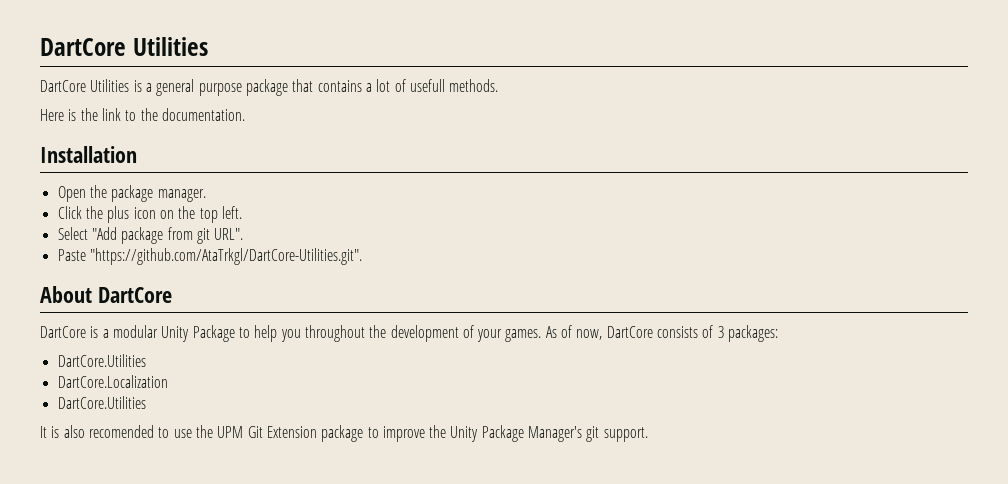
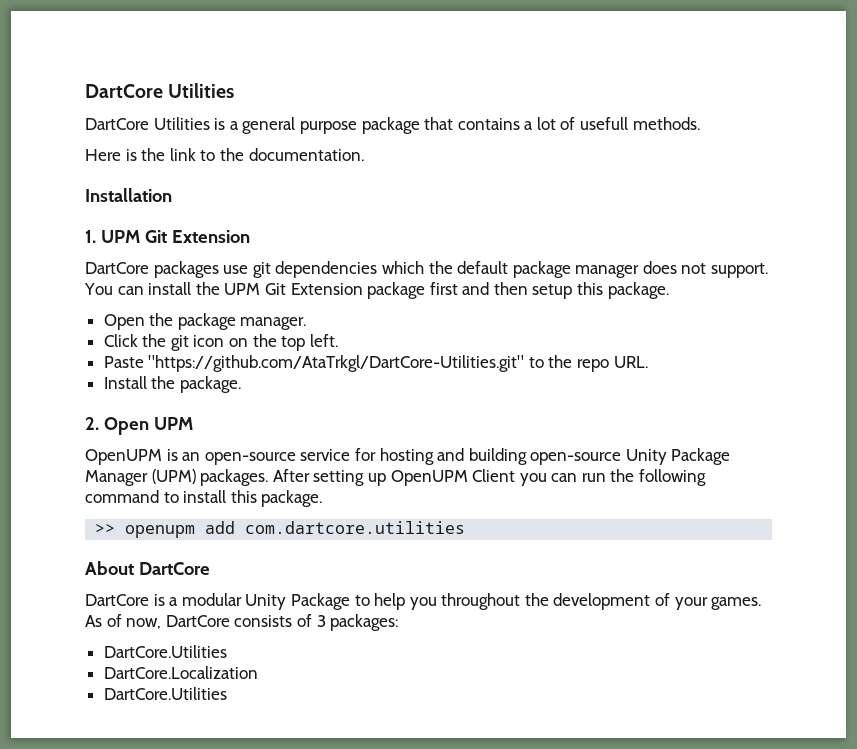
+ 1. UPM Git Extension
+ DartCore packages use git dependencies which the default package manager does not support. You can install the UPM Git Extension package first and then setup this package.
- Click the plus icon on the top left.
+ Click the git icon on the top left.
- Select "Add package from git URL".
- Paste "https://github.com/AtaTrkgl/DartCore-Utilities.git".
+ Paste "https://github.com/AtaTrkgl/DartCore-Utilities.git" to the repo URL.
+ Install the package.
+ 2. Open UPM
+ OpenUPM is an open-source service for hosting and building open-source Unity Package Manager (UPM) packages. After setting up OpenUPM Client you can run the following command to install this package.
+ >> openupm add com.dartcore.utilities
- It is also recomended to use the UPM Git Extension package to improve the Unity Package Manager's git support.

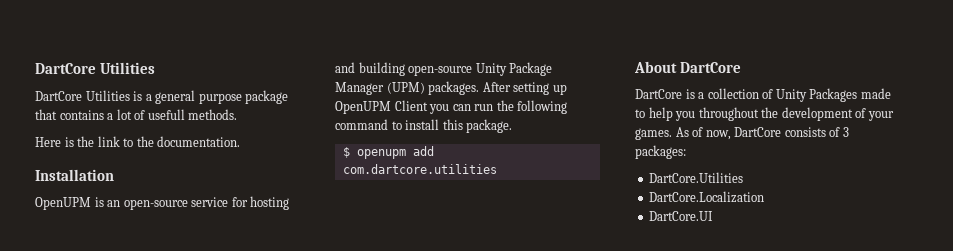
- 1. UPM Git Extension
- DartCore packages use git dependencies which the default package manager does not support. You can install the UPM Git Extension package first and then setup this package.
- Open the package manager.
- Click the git icon on the top left.
- Paste "https://github.com/AtaTrkgl/DartCore-Utilities.git" to the repo URL.
- Install the package.
- 2. Open UPM
- >> openupm add com.dartcore.utilities
+ $ openupm add com.dartcore.utilities
- DartCore is a modular Unity Package to help you throughout the development of your games.
+ DartCore is a collection of Unity Packages made to help you throughout the development of your games.
  DartCore.Localization
- DartCore.Utilities
+ DartCore.UI

